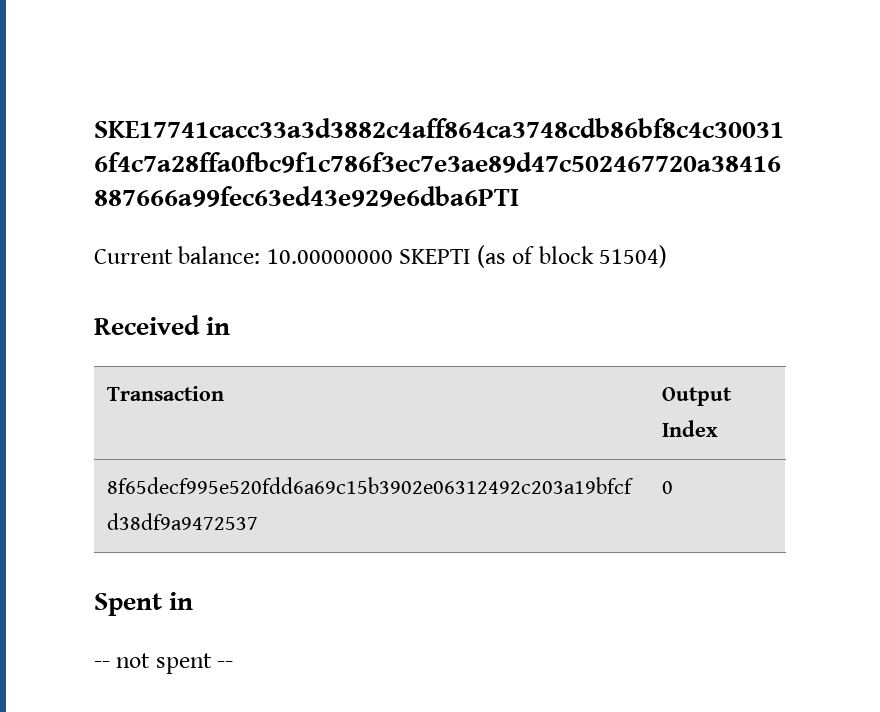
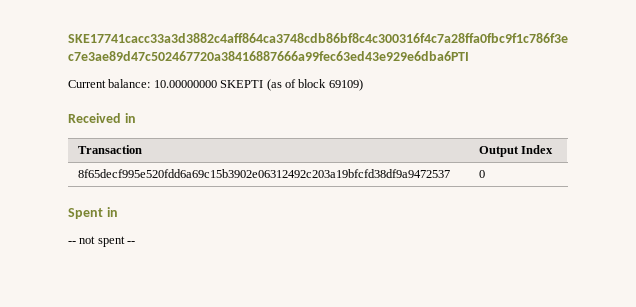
- Current balance: 10.00000000 SKEPTI (as of block 51504)
+ Current balance: 10.00000000 SKEPTI (as of block 69109)

